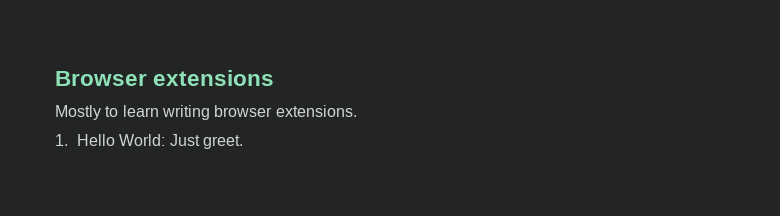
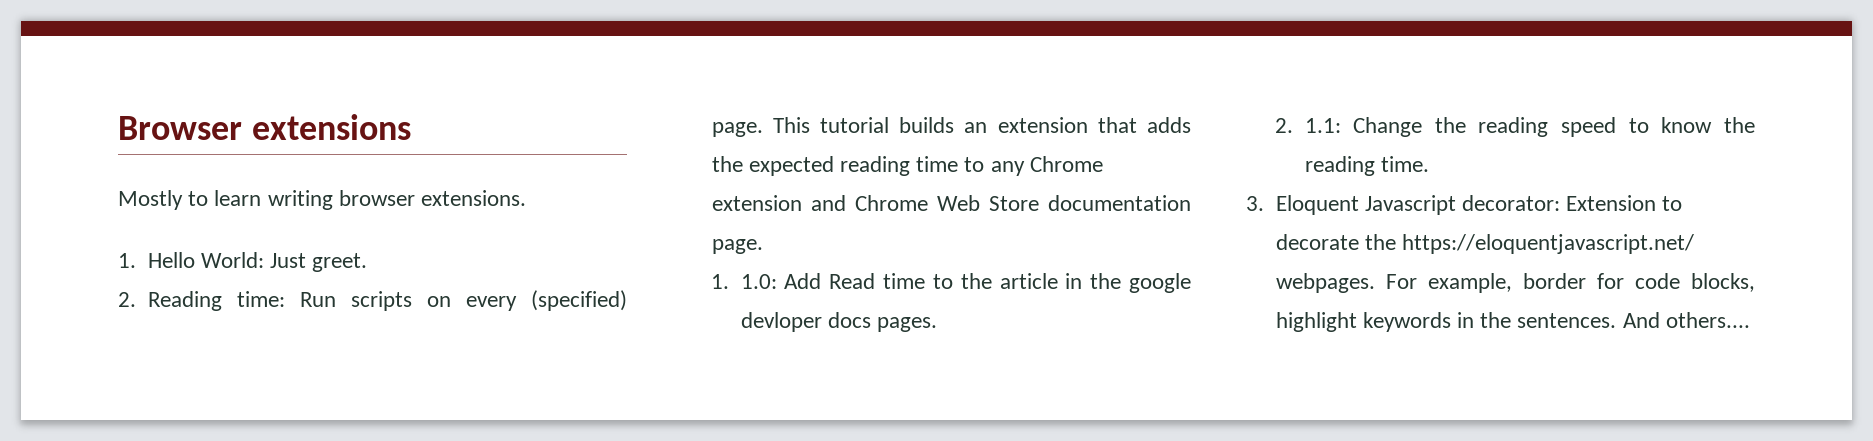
+ 2. Reading time: Run scripts on every (specified) page. This tutorial builds an extension that adds the expected reading time to any Chrome extension and Chrome Web Store documentation page.
+ 1. 1.0: Add Read time to the article in the google devloper docs pages.
+ 2. 1.1: Change the reading speed to know the reading time.
+ 3. Eloquent Javascript decorator: Extension to decorate the https://eloquentjavascript.net/ webpages. For example, border for code blocks, highlight keywords in the sentences. And others....

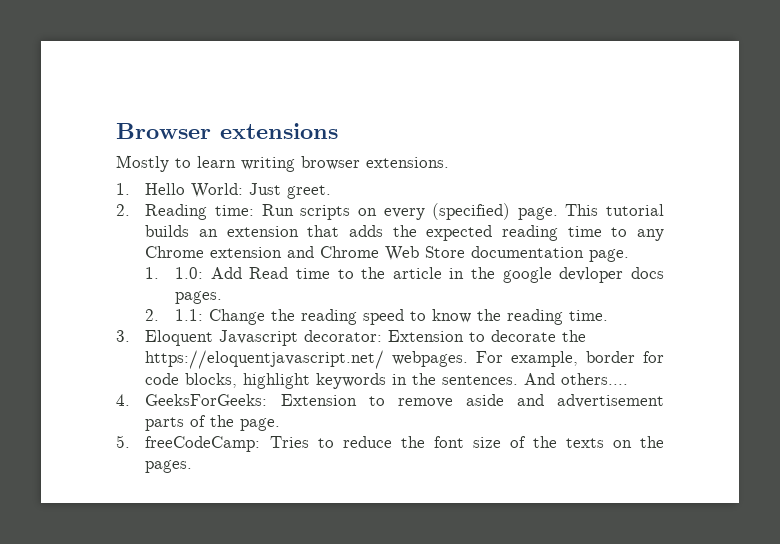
+ 4. GeeksForGeeks: Extension to remove aside and advertisement parts of the page.
+ 5. freeCodeCamp: Tries to reduce the font size of the texts on the pages.

